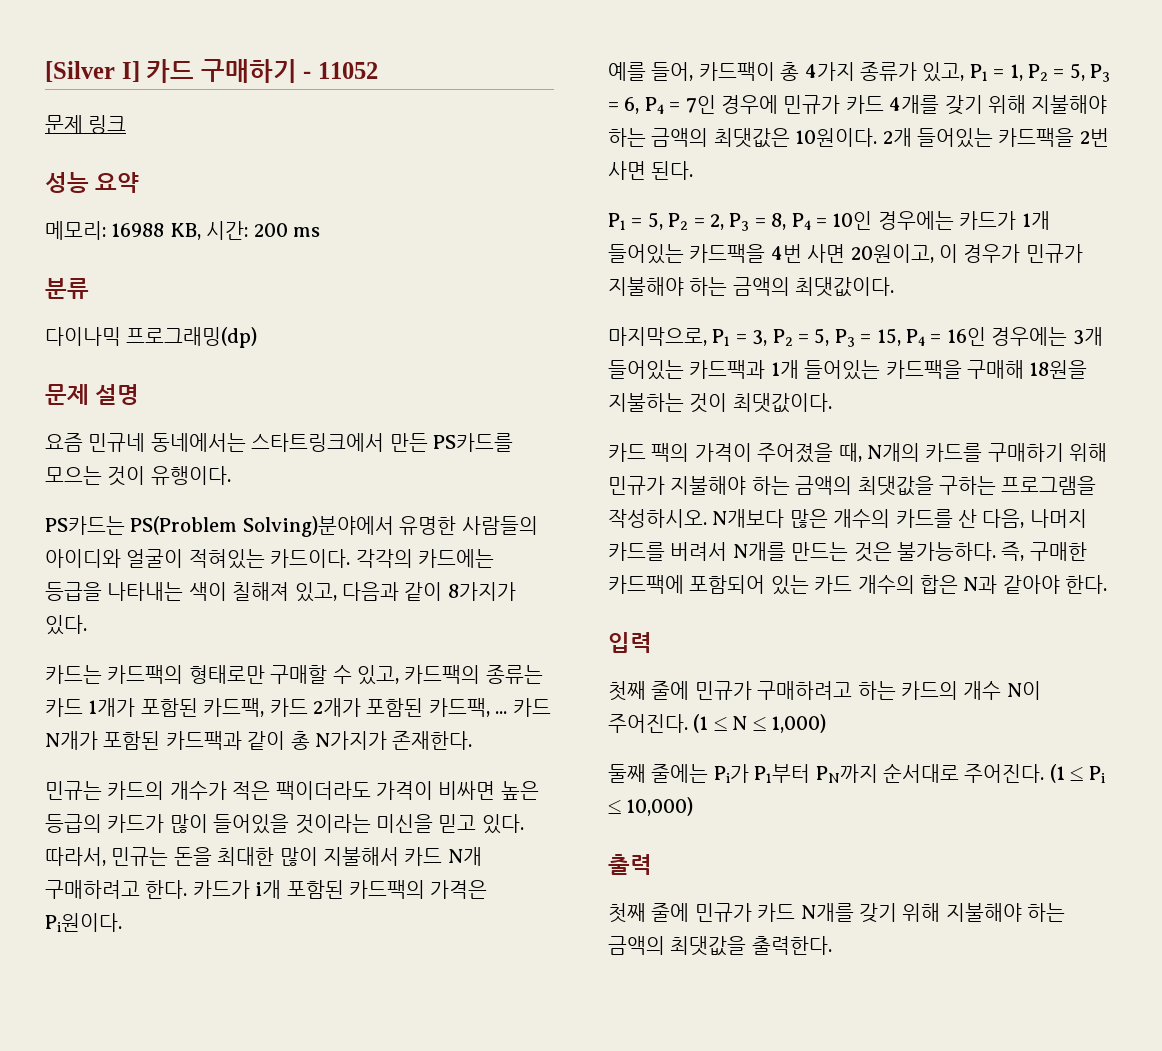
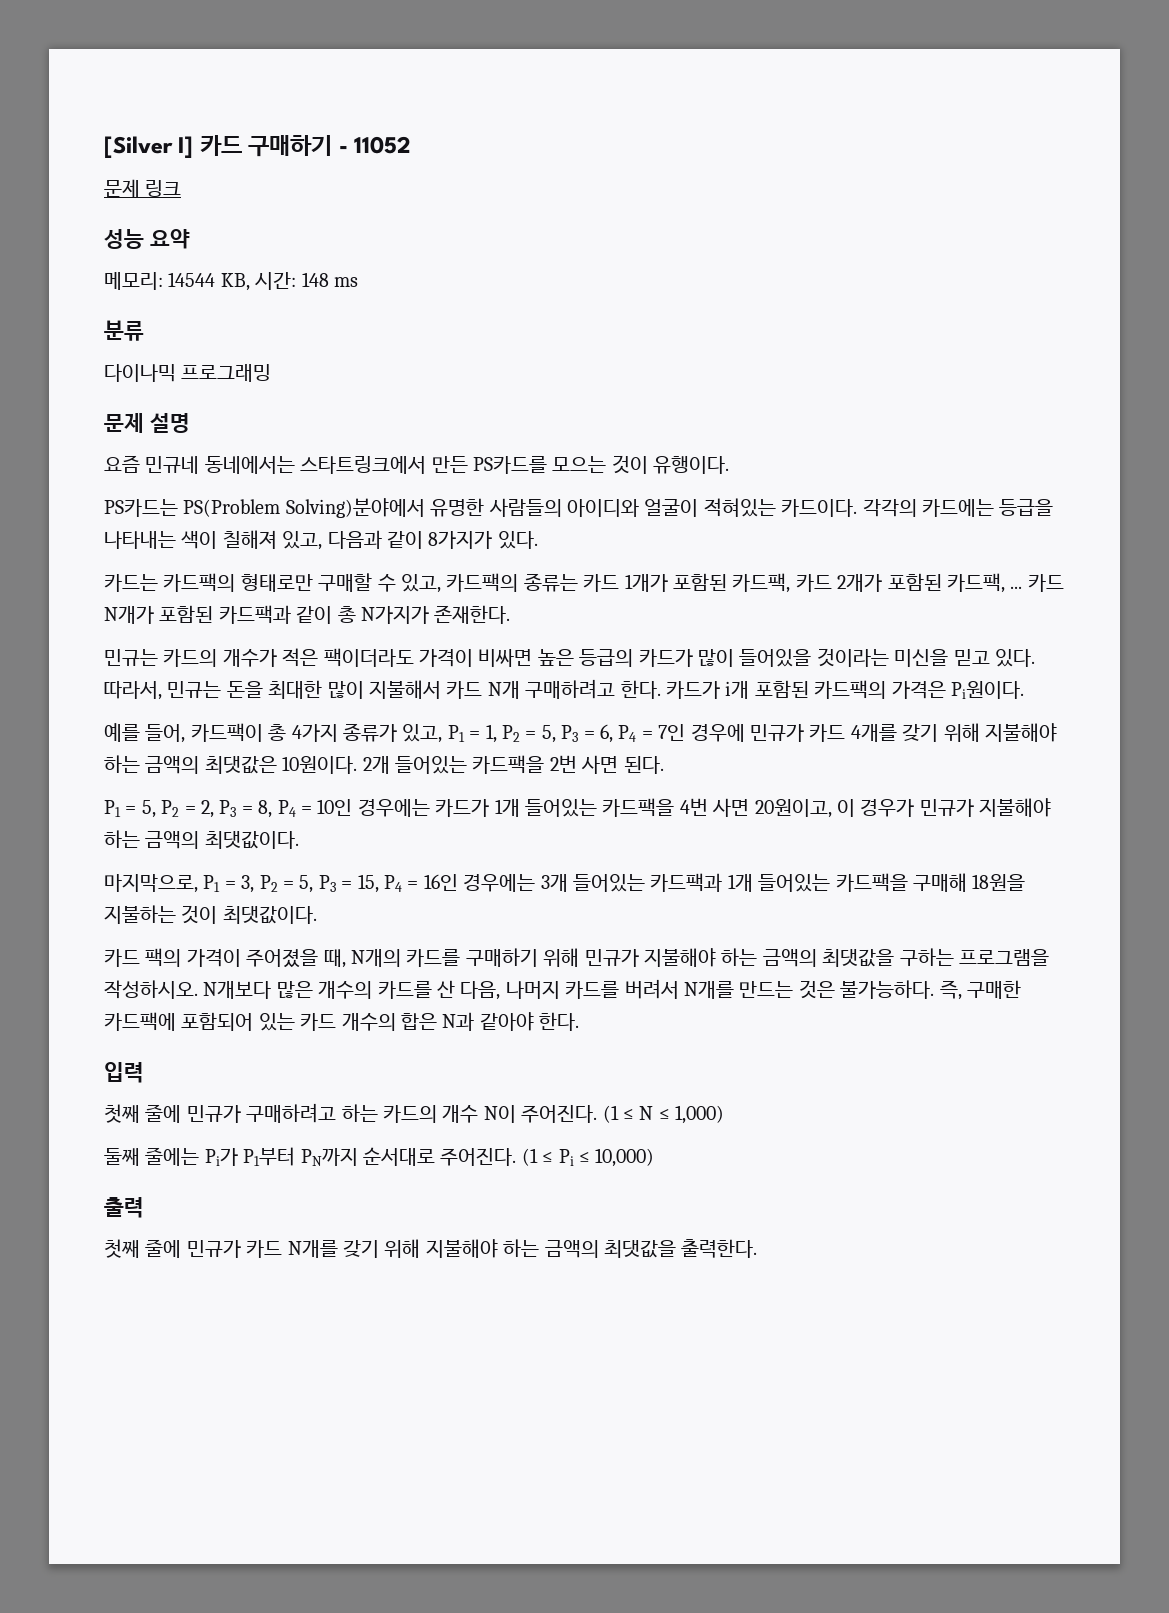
- 메모리: 16988 KB, 시간: 200 ms
+ 메모리: 14544 KB, 시간: 148 ms
- 다이나믹 프로그래밍(dp)
+ 다이나믹 프로그래밍

